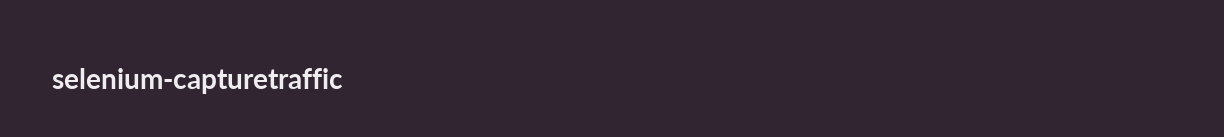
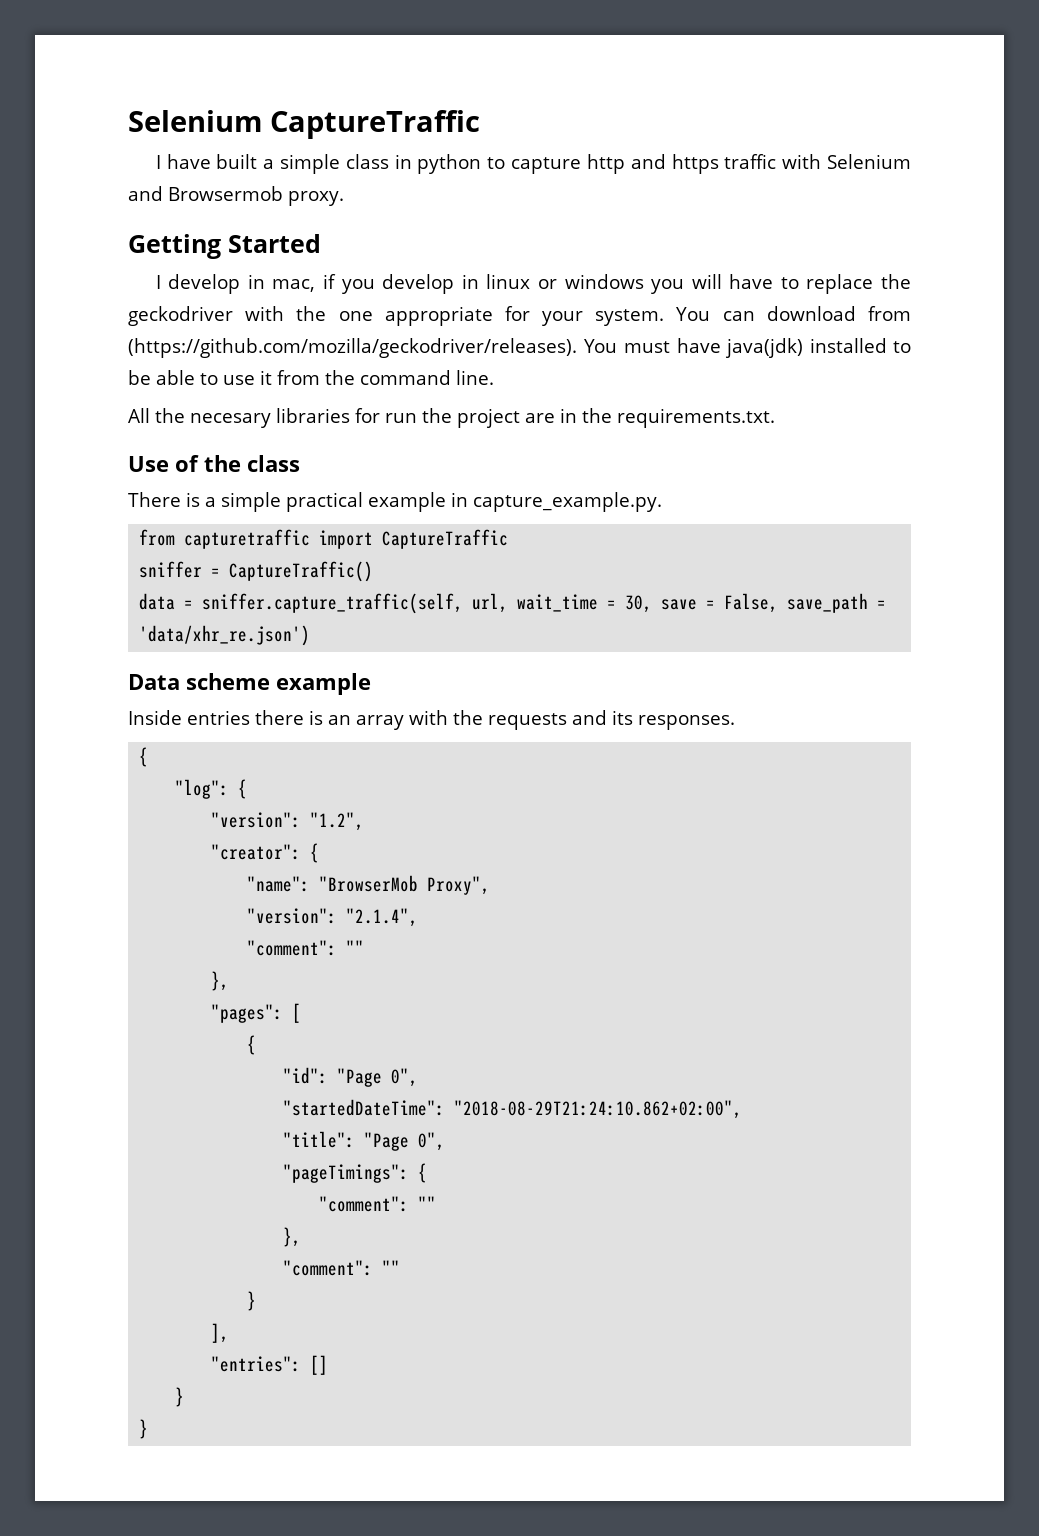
- selenium-capturetraffic
+ Selenium CaptureTraffic
+ I have built a simple class in python to capture http and https traffic with Selenium and Browsermob proxy.
+ Getting Started
+ I develop in mac, if you develop in linux or windows you will have to replace the geckodriver with the one appropriate for your system. You can download from (https://github.com/mozilla/geckodriver/releases). You must have java(jdk) installed to be able to use it from the command line.
+ All the necesary libraries for run the project are in the requirements.txt.
+ Use of the class
+ There is a simple practical example in capture_example.py.
+ from capturetraffic import CaptureTraffic
+ sniffer = CaptureTraffic()
+ data = sniffer.capture_traffic(self, url, wait_time = 30, save = False, save_path = 'data/xhr_re.json')
+ Data scheme example
+ Inside entries there is an array with the requests and its responses.
+ {
+ "log": {
+ "version": "1.2",
+ "creator": {
+ "name": "BrowserMob Proxy",
+ "version": "2.1.4",
+ "comment": ""
+ },
+ "pages": [
+ {
+ "id": "Page 0",
+ "startedDateTime": "2018-08-29T21:24:10.862+02:00",
+ "title": "Page 0",
+ "pageTimings": {
+ "comment": ""
+ },
+ "comment": ""
+ }
+ ],
+ "entries": []
+ }
+ }

